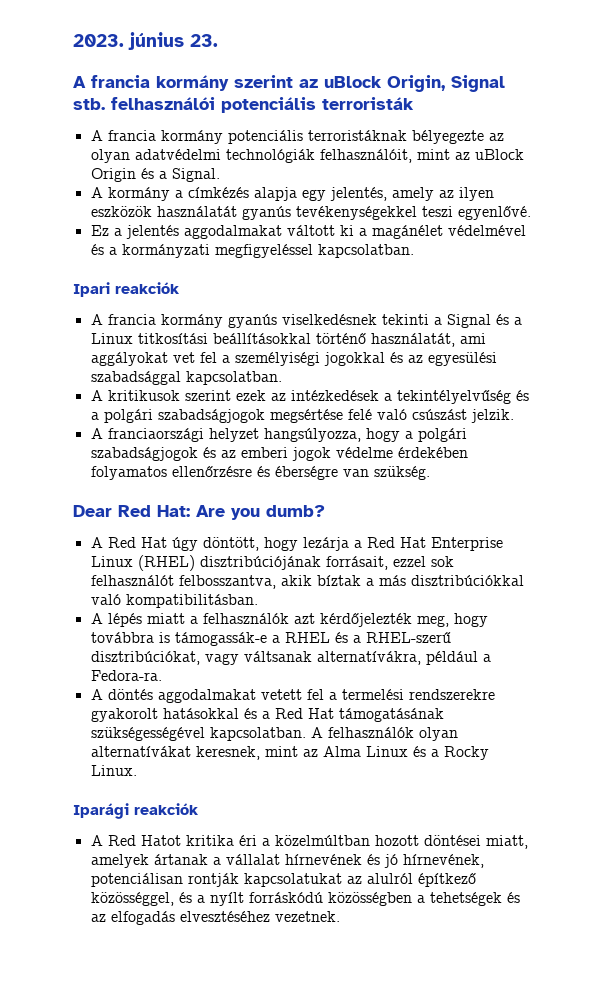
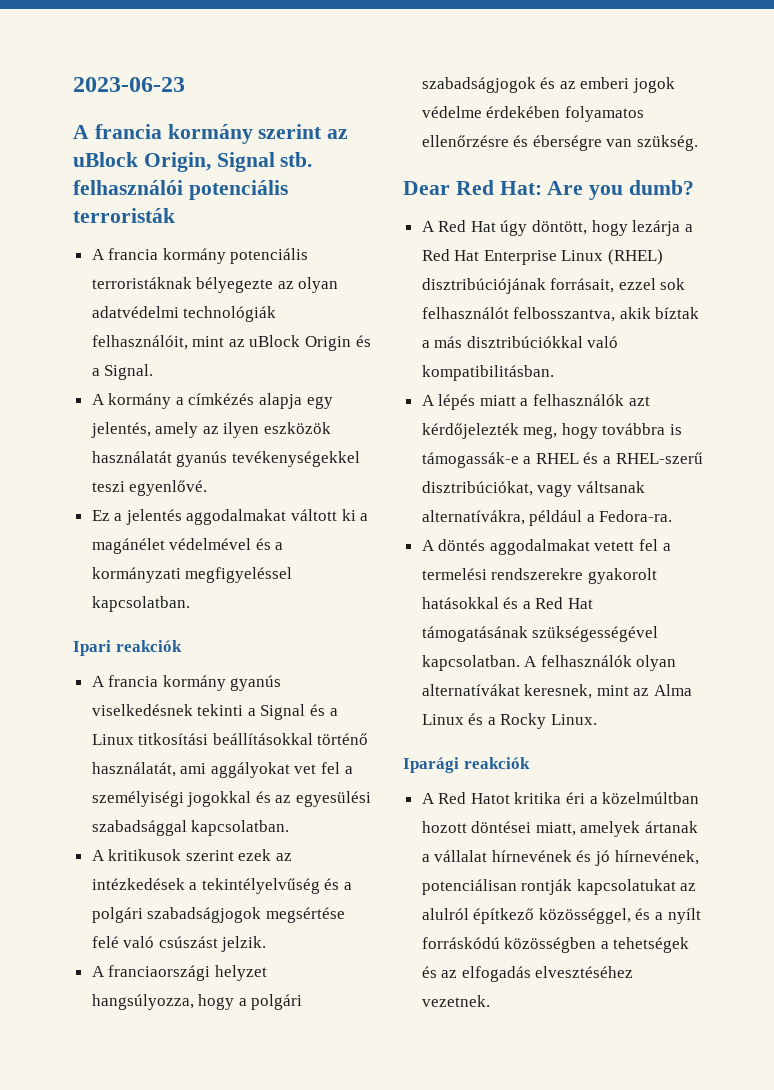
- 2023. június 23.
+ 2023-06-23

